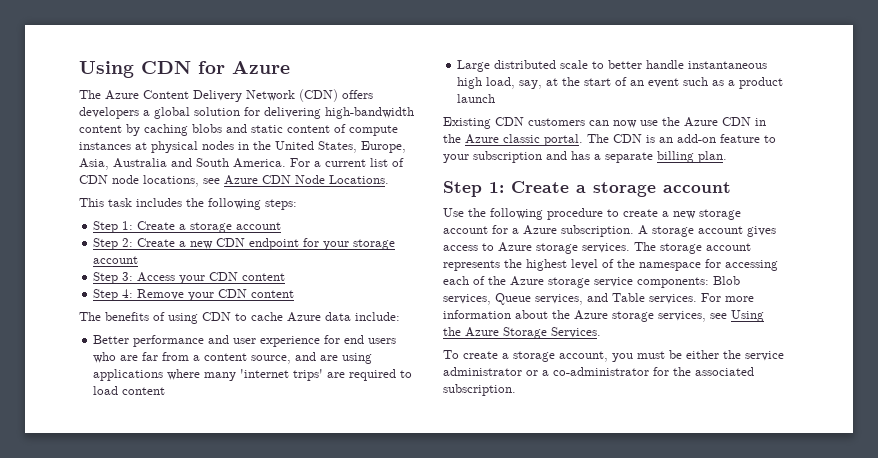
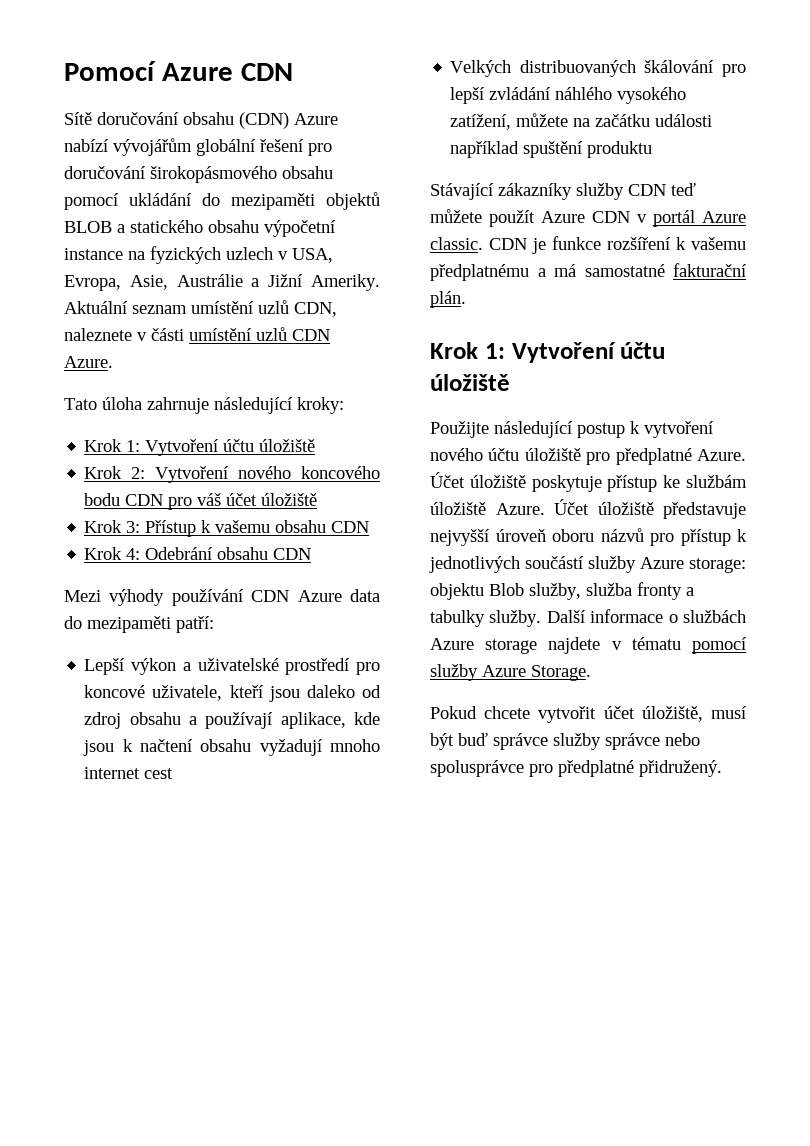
- Using CDN for Azure
- The Azure Content Delivery Network (CDN) offers developers a global solution for delivering high-bandwidth content by caching blobs and static content of compute instances at physical nodes in the United States, Europe, Asia, Australia and South America. For a current list of CDN node locations, see Azure CDN Node Locations.
- This task includes the following steps:
- Step 1: Create a storage account
- Step 2: Create a new CDN endpoint for your storage account
- Step 3: Access your CDN content
- Step 4: Remove your CDN content
- The benefits of using CDN to cache Azure data include:
- Better performance and user experience for end users who are far from a content source, and are using applications where many 'internet trips' are required to load content
- Large distributed scale to better handle instantaneous high load, say, at the start of an event such as a product launch
- Existing CDN customers can now use the Azure CDN in the Azure classic portal. The CDN is an add-on feature to your subscription and has a separate billing plan.
- Step 1: Create a storage account
- Use the following procedure to create a new storage account for a Azure subscription. A storage account gives access to Azure storage services. The storage account represents the highest level of the namespace for accessing each of the Azure storage service components: Blob services, Queue services, and Table services. For more information about the Azure storage services, see Using the Azure Storage Services.
- To create a storage account, you must be either the service administrator or a co-administrator for the associated subscription.
+ Pomocí Azure CDN
+ Sítě doručování obsahu (CDN) Azure nabízí vývojářům globální řešení pro doručování širokopásmového obsahu pomocí ukládání do mezipaměti objektů BLOB a statického obsahu výpočetní instance na fyzických uzlech v USA, Evropa, Asie, Austrálie a Jižní Ameriky. Aktuální seznam umístění uzlů CDN, naleznete v části umístění uzlů CDN Azure.
+ Tato úloha zahrnuje následující kroky:
+ Krok 1: Vytvoření účtu úložiště
+ Krok 2: Vytvoření nového koncového bodu CDN pro váš účet úložiště
+ Krok 3: Přístup k vašemu obsahu CDN
+ Krok 4: Odebrání obsahu CDN
+ Mezi výhody používání CDN Azure data do mezipaměti patří:
+ Lepší výkon a uživatelské prostředí pro koncové uživatele, kteří jsou daleko od zdroj obsahu a používají aplikace, kde jsou k načtení obsahu vyžadují mnoho internet cest
+ Velkých distribuovaných škálování pro lepší zvládání náhlého vysokého zatížení, můžete na začátku události například spuštění produktu
+ Stávající zákazníky služby CDN teď můžete použít Azure CDN v portál Azure classic. CDN je funkce rozšíření k vašemu předplatnému a má samostatné fakturační plán.
+ Krok 1: Vytvoření účtu úložiště
+ Použijte následující postup k vytvoření nového účtu úložiště pro předplatné Azure. Účet úložiště poskytuje přístup ke službám úložiště Azure. Účet úložiště představuje nejvyšší úroveň oboru názvů pro přístup k jednotlivých součástí služby Azure storage: objektu Blob služby, služba fronty a tabulky služby. Další informace o službách Azure storage najdete v tématu pomocí služby Azure Storage.
+ Pokud chcete vytvořit účet úložiště, musí být buď správce služby správce nebo spolusprávce pro předplatné přidružený.

